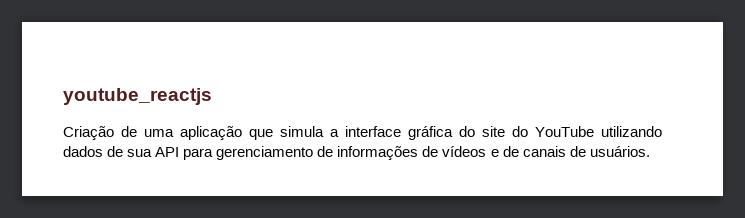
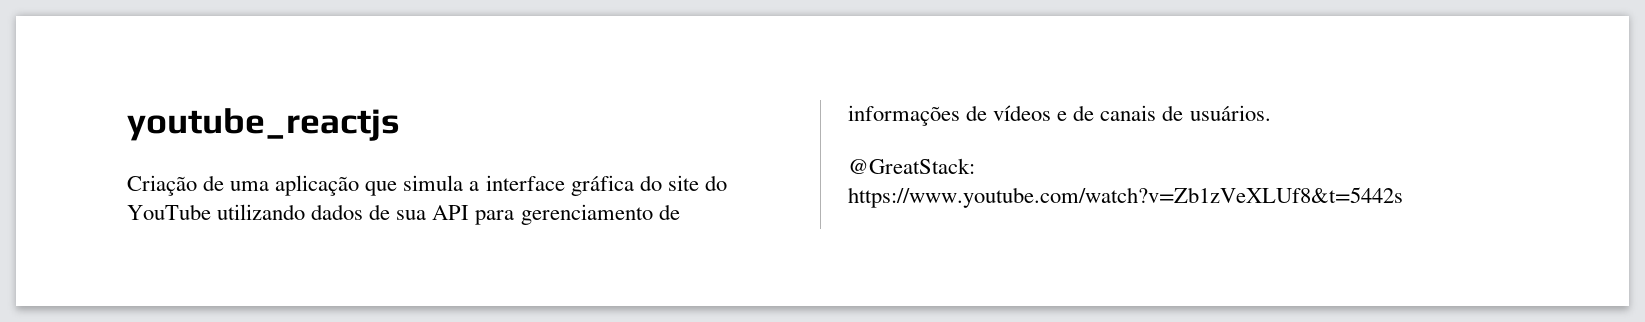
+ @GreatStack: https://www.youtube.com/watch?v=Zb1zVeXLUf8&t=5442s

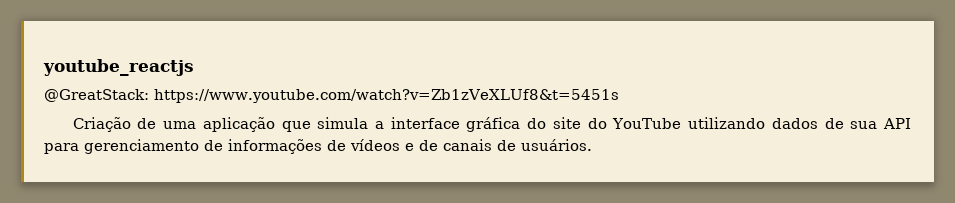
+ @GreatStack: https://www.youtube.com/watch?v=Zb1zVeXLUf8&t=5451s
- @GreatStack: https://www.youtube.com/watch?v=Zb1zVeXLUf8&t=5442s

